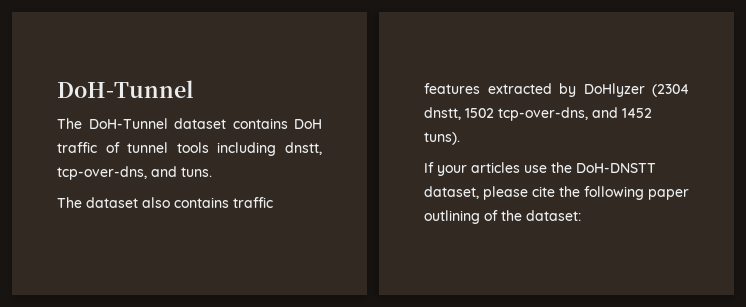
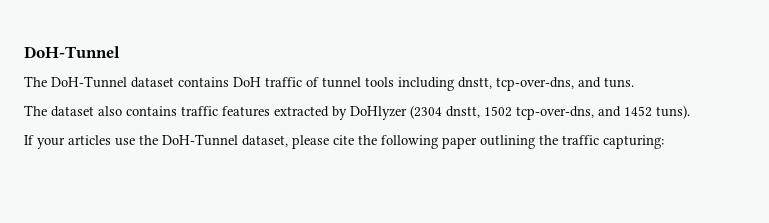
- If your articles use the DoH-DNSTT dataset, please cite the following paper outlining of the dataset:
+ If your articles use the DoH-Tunnel dataset, please cite the following paper outlining the traffic capturing:

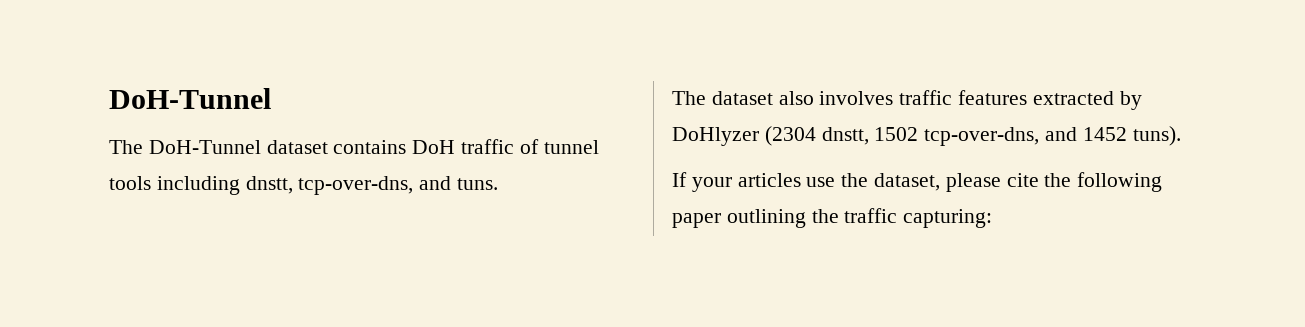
- The dataset also contains traffic features extracted by DoHlyzer (2304 dnstt, 1502 tcp-over-dns, and 1452 tuns).
+ The dataset also involves traffic features extracted by DoHlyzer (2304 dnstt, 1502 tcp-over-dns, and 1452 tuns).
- If your articles use the DoH-Tunnel dataset, please cite the following paper outlining the traffic capturing:
+ If your articles use the dataset, please cite the following paper outlining the traffic capturing:

